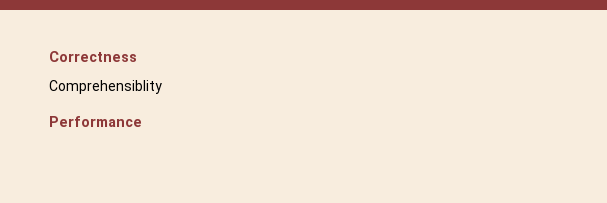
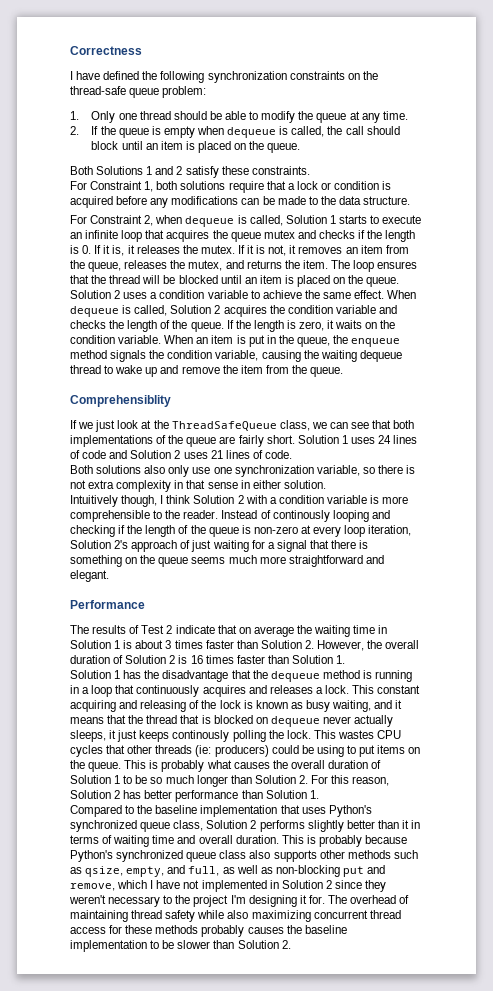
+ I have defined the following synchronization constraints on the thread-safe queue problem:
+ 1. Only one thread should be able to modify the queue at any time.
+ 2. If the queue is empty when dequeue is called, the call should block until an item is placed on the queue.
+ Both Solutions 1 and 2 satisfy these constraints.
+ For Constraint 1, both solutions require that a lock or condition is acquired before any modifications can be made to the data structure.
+ For Constraint 2, when dequeue is called, Solution 1 starts to execute an infinite loop that acquires the queue mutex and checks if the length is 0. If it is, it releases the mutex. If it is not, it removes an item from the queue, releases the mutex, and returns the item. The loop ensures that the thread will be blocked until an item is placed on the queue. Solution 2 uses a condition variable to achieve the same effect. When dequeue is called, Solution 2 acquires the condition variable and checks the length of the queue. If the length is zero, it waits on the condition variable. When an item is put in the queue, the enqueue method signals the condition variable, causing the waiting dequeue thread to wake up and remove the item from the queue.
  Comprehensiblity
+ If we just look at the ThreadSafeQueue class, we can see that both implementations of the queue are fairly short. Solution 1 uses 24 lines of code and Solution 2 uses 21 lines of code.
+ Both solutions also only use one synchronization variable, so there is not extra complexity in that sense in either solution.
+ Intuitively though, I think Solution 2 with a condition variable is more comprehensible to the reader. Instead of continously looping and checking if the length of the queue is non-zero at every loop iteration, Solution 2's approach of just waiting for a signal that there is something on the queue seems much more straightforward and elegant.
  Performance
+ The results of Test 2 indicate that on average the waiting time in Solution 1 is about 3 times faster than Solution 2. However, the overall duration of Solution 2 is 16 times faster than Solution 1.
+ Solution 1 has the disadvantage that the dequeue method is running in a loop that continuously acquires and releases a lock. This constant acquiring and releasing of the lock is known as busy waiting, and it means that the thread that is blocked on dequeue never actually sleeps, it just keeps continously polling the lock. This wastes CPU cycles that other threads (ie: producers) could be using to put items on the queue. This is probably what causes the overall duration of Solution 1 to be so much longer than Solution 2. For this reason, Solution 2 has better performance than Solution 1.
+ Compared to the baseline implementation that uses Python's synchronized queue class, Solution 2 performs slightly better than it in terms of waiting time and overall duration. This is probably because Python's synchronized queue class also supports other methods such as qsize, empty, and full, as well as non-blocking put and remove, which I have not implemented in Solution 2 since they weren't necessary to the project I'm designing it for. The overhead of maintaining thread safety while also maximizing concurrent thread access for these methods probably causes the baseline implementation to be slower than Solution 2.

